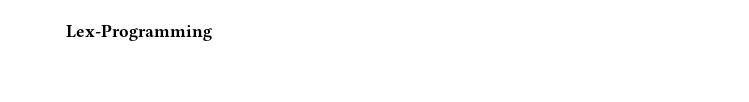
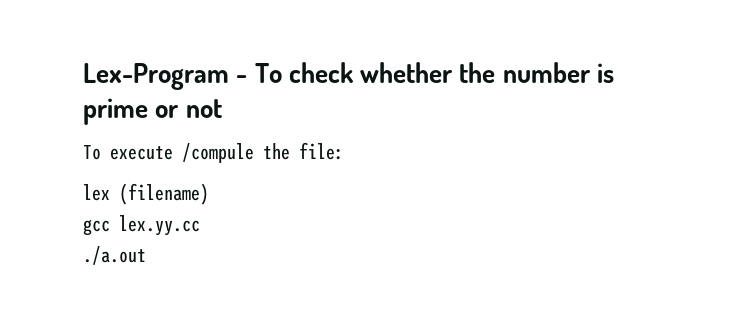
- Lex-Programming
+ Lex-Program - To check whether the number is prime or not
+ To execute /compule the file:
+ lex (filename)
+ gcc lex.yy.cc
+ ./a.out

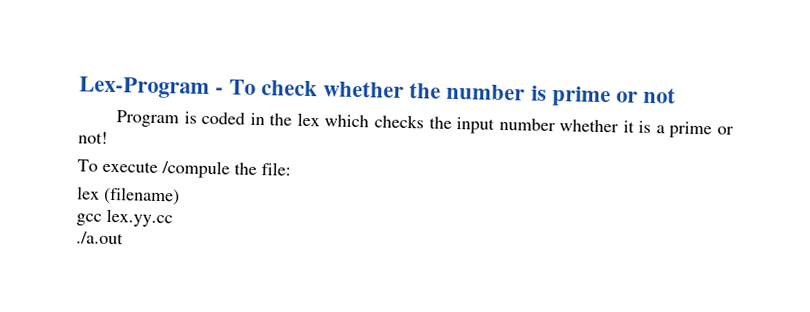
+ Program is coded in the lex which checks the input number whether it is a prime or not!

